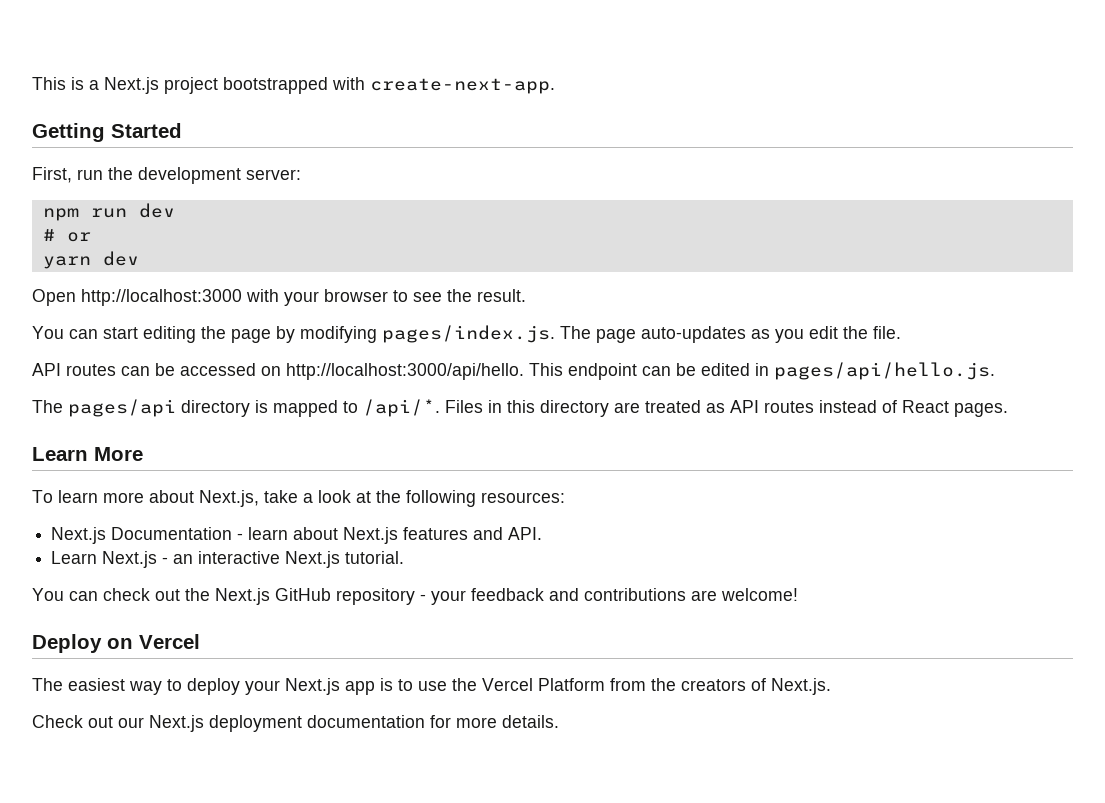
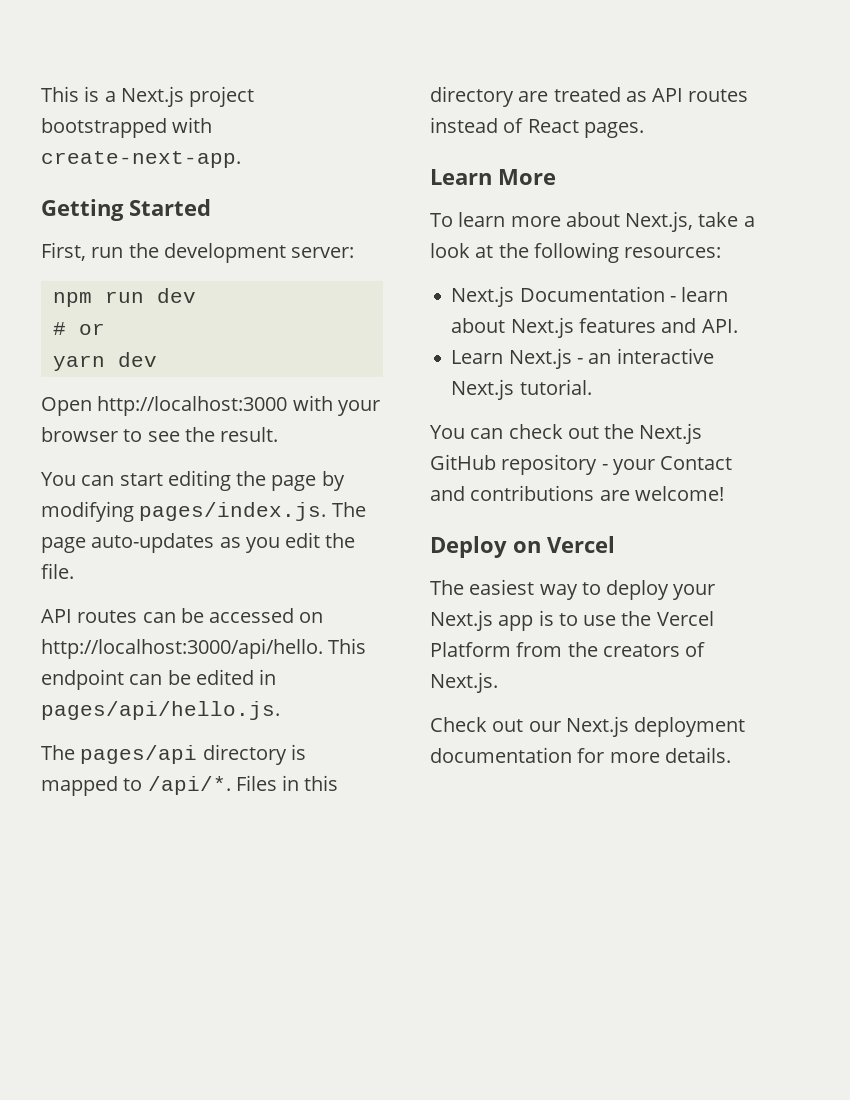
- You can check out the Next.js GitHub repository - your feedback and contributions are welcome!
+ You can check out the Next.js GitHub repository - your Contact and contributions are welcome!

